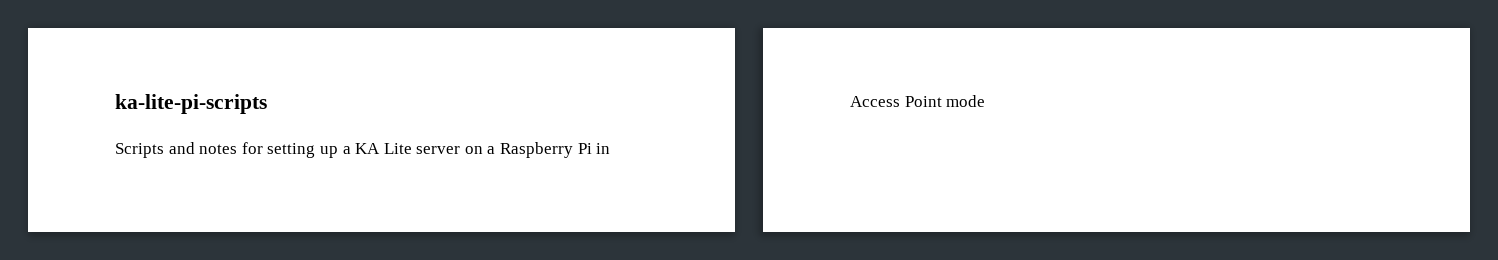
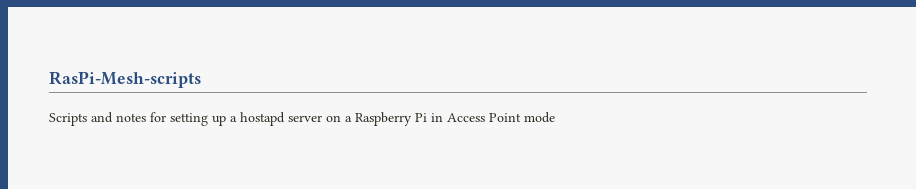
- ka-lite-pi-scripts
+ RasPi-Mesh-scripts
- Scripts and notes for setting up a KA Lite server on a Raspberry Pi in Access Point mode
+ Scripts and notes for setting up a hostapd server on a Raspberry Pi in Access Point mode

